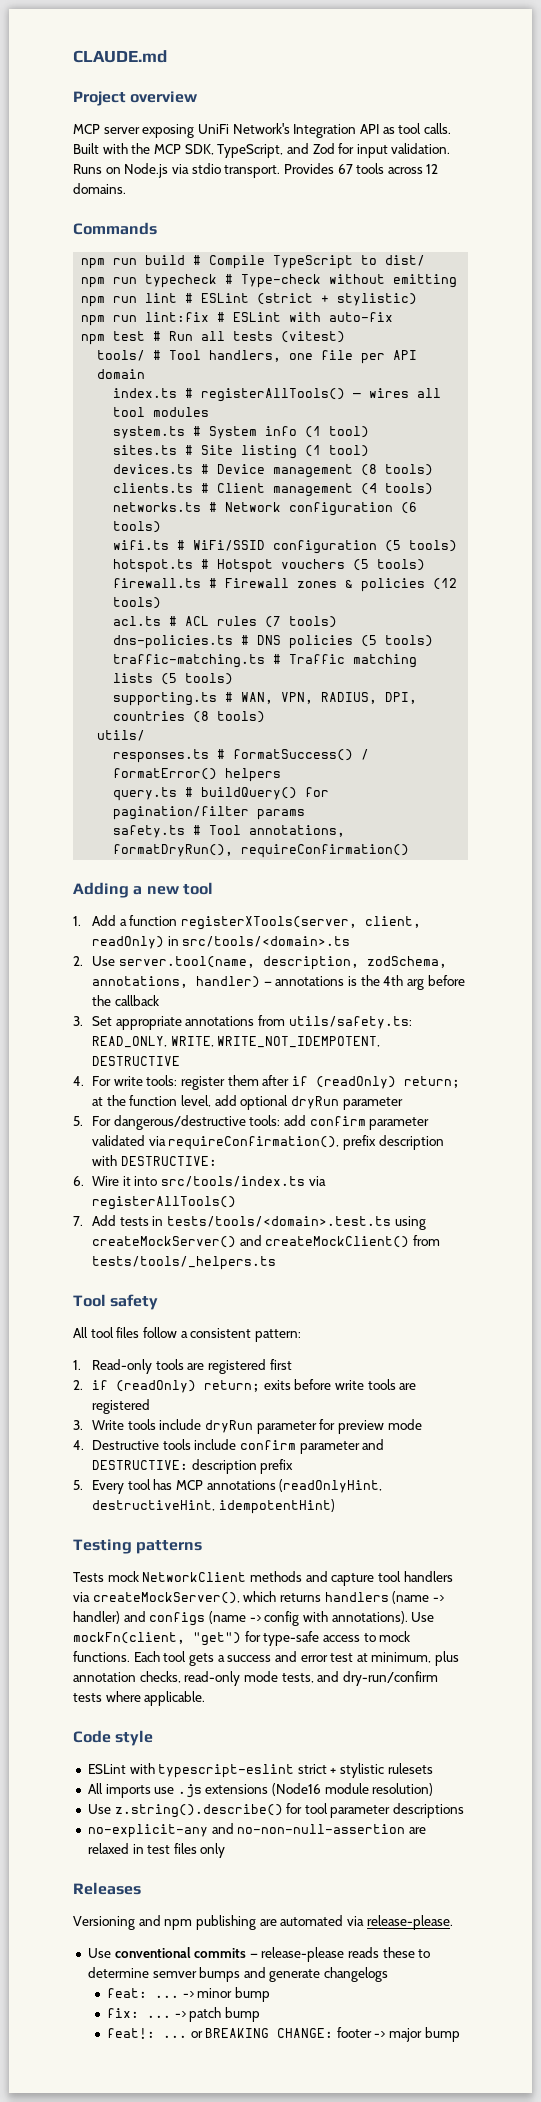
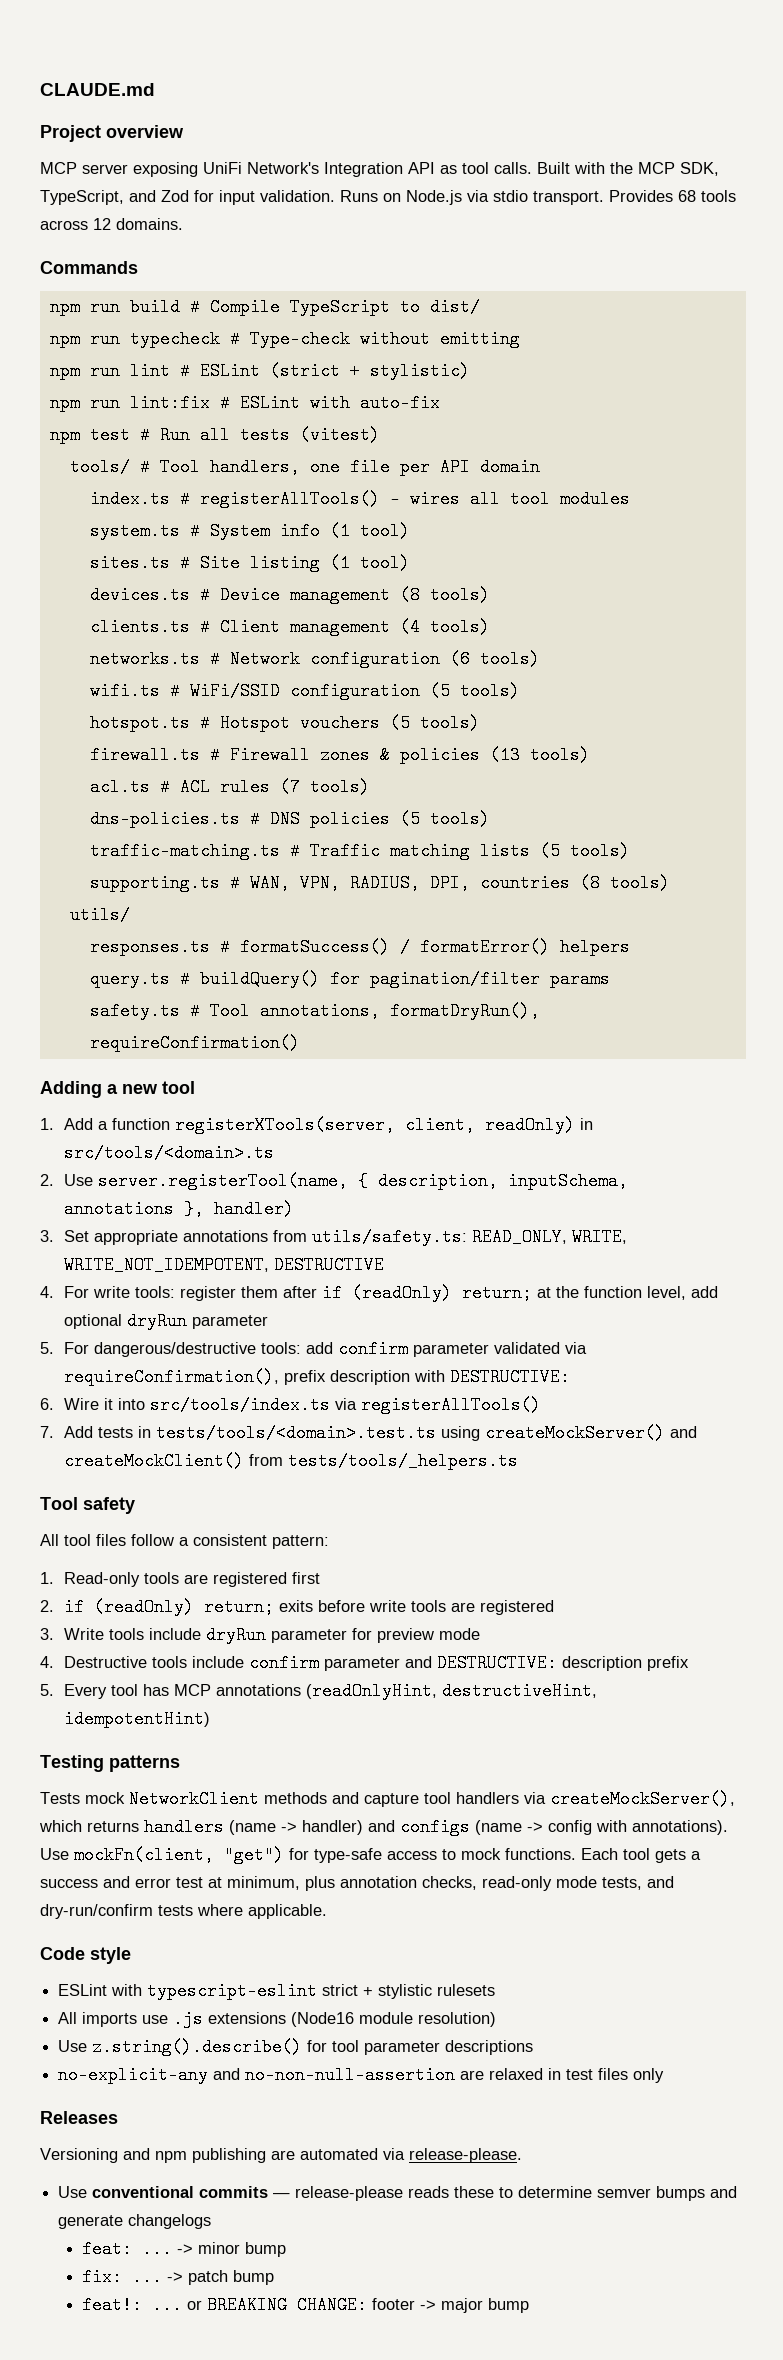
- Provides 67 tools across 12 domains.
+ Provides 68 tools across 12 domains.
- firewall.ts # Firewall zones & policies (12 tools)
+ firewall.ts # Firewall zones & policies (13 tools)
- 2. Use server.tool(name, description, zodSchema, annotations, handler) — annotations is the 4th arg before the callback
+ 2. Use server.registerTool(name, { description, inputSchema, annotations }, handler)

